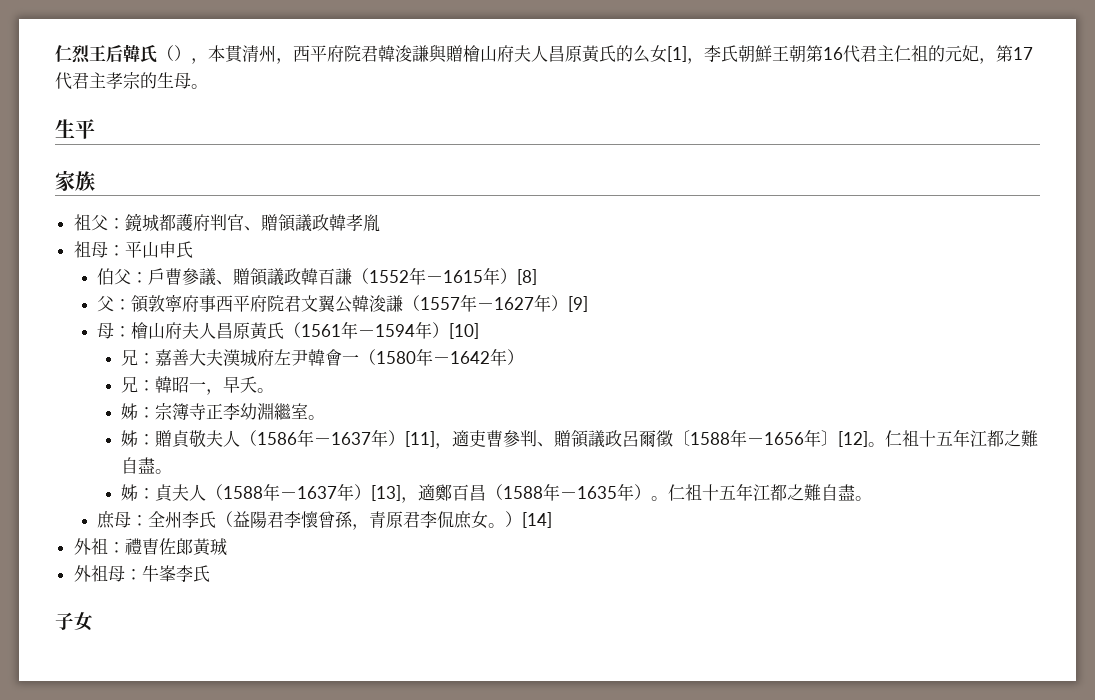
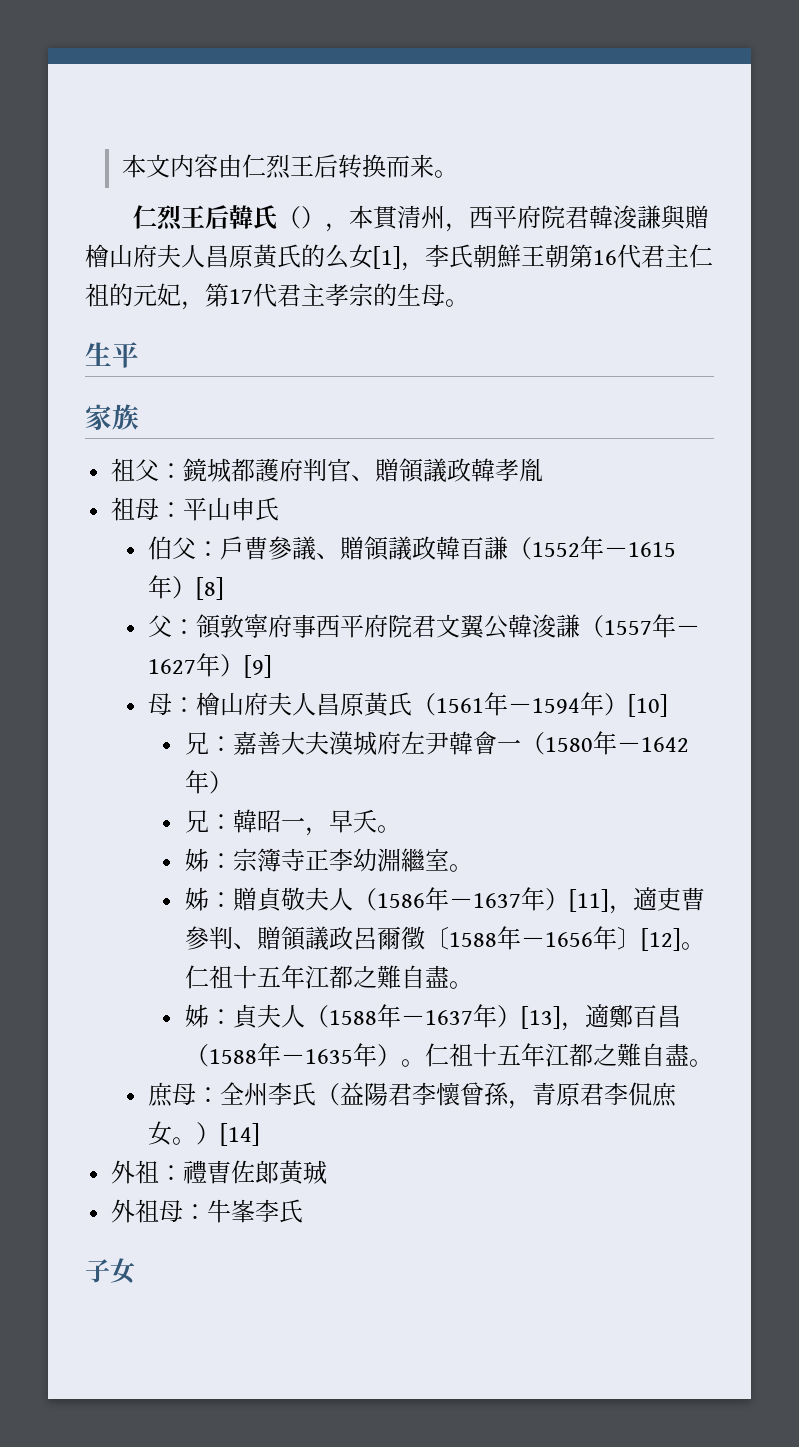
+ 本文内容由仁烈王后转换而来。

